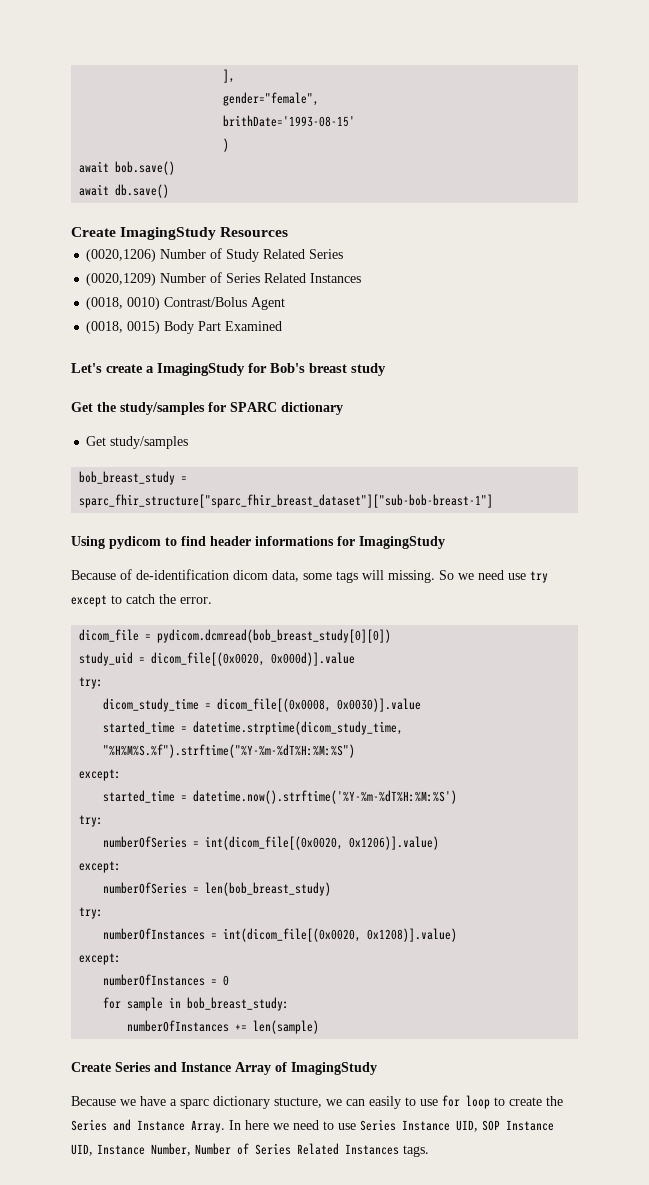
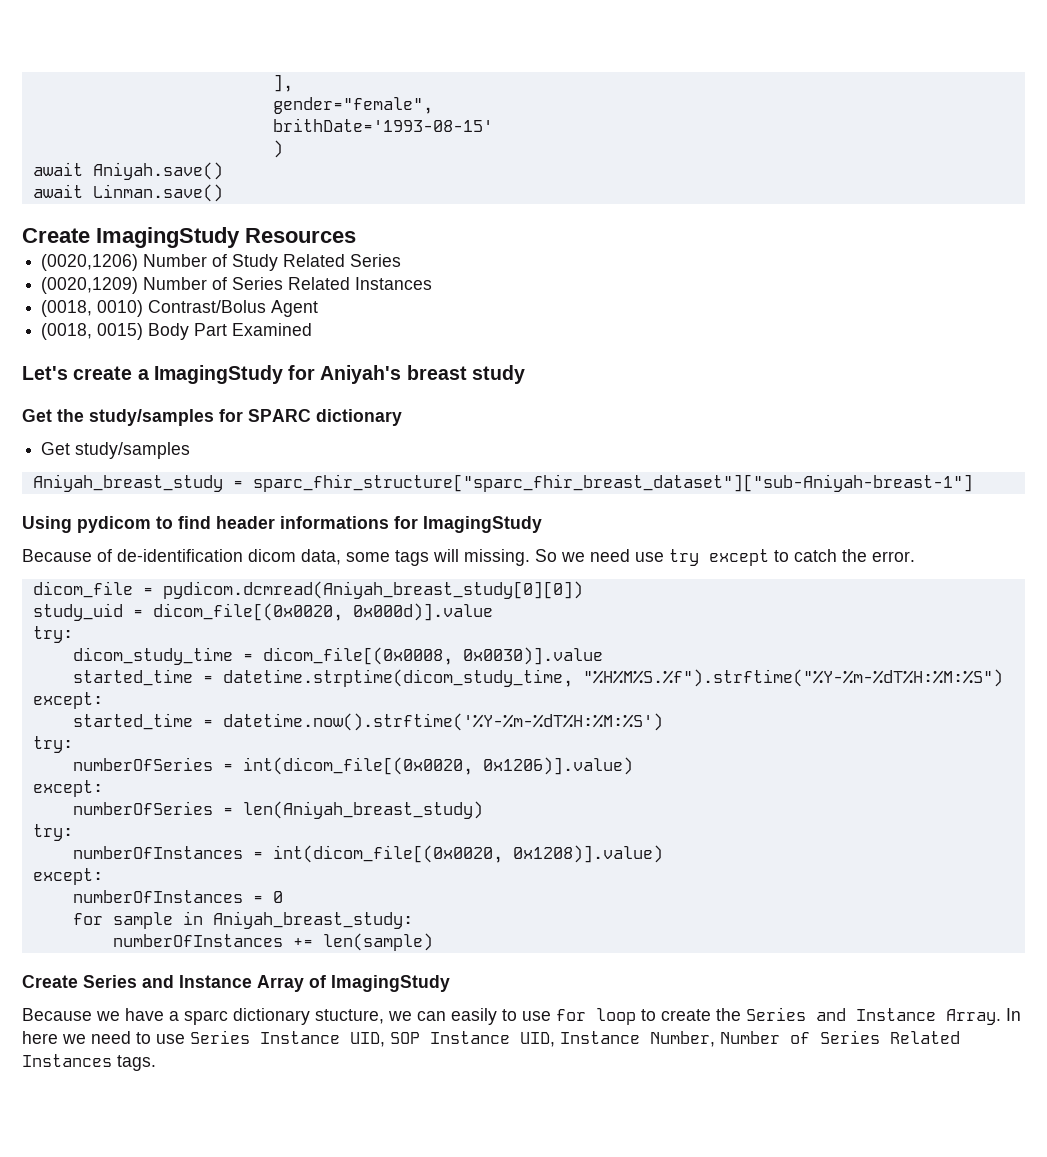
- await bob.save()
- await db.save()
+ await Aniyah.save()
+ await Linman.save()
- Let's create a ImagingStudy for Bob's breast study
+ Let's create a ImagingStudy for Aniyah's breast study
- bob_breast_study = sparc_fhir_structure["sparc_fhir_breast_dataset"]["sub-bob-breast-1"]
+ Aniyah_breast_study = sparc_fhir_structure["sparc_fhir_breast_dataset"]["sub-Aniyah-breast-1"]
- dicom_file = pydicom.dcmread(bob_breast_study[0][0])
+ dicom_file = pydicom.dcmread(Aniyah_breast_study[0][0])
- numberOfSeries = len(bob_breast_study)
+ numberOfSeries = len(Aniyah_breast_study)
- for sample in bob_breast_study:
+ for sample in Aniyah_breast_study:

